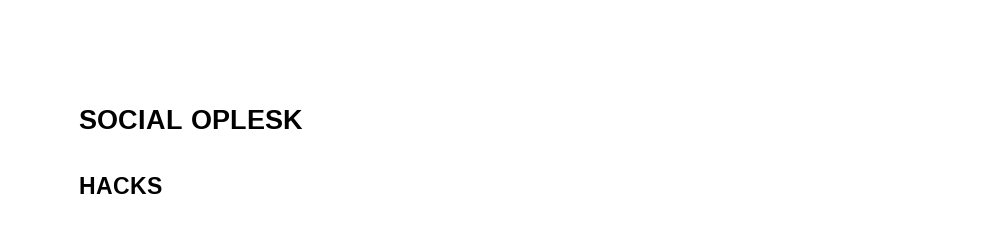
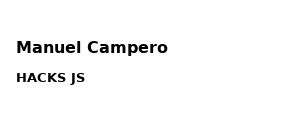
- SOCIAL OPLESK
+ Manuel Campero
- HACKS
+ HACKS JS

